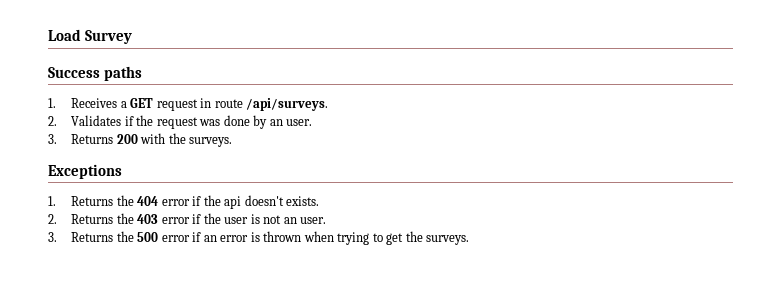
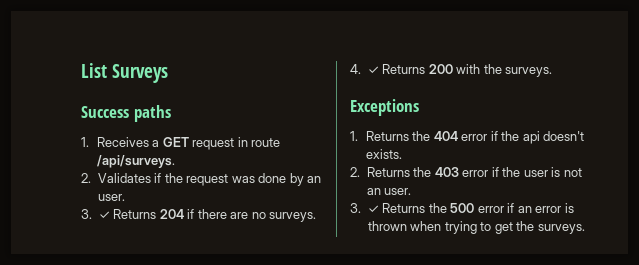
- Load Survey
+ List Surveys
- 3. Returns 200 with the surveys.
+ 3. ✓ Returns 204 if there are no surveys.
+ 4. ✓ Returns 200 with the surveys.
- 3. Returns the 500 error if an error is thrown when trying to get the surveys.
+ 3. ✓ Returns the 500 error if an error is thrown when trying to get the surveys.

